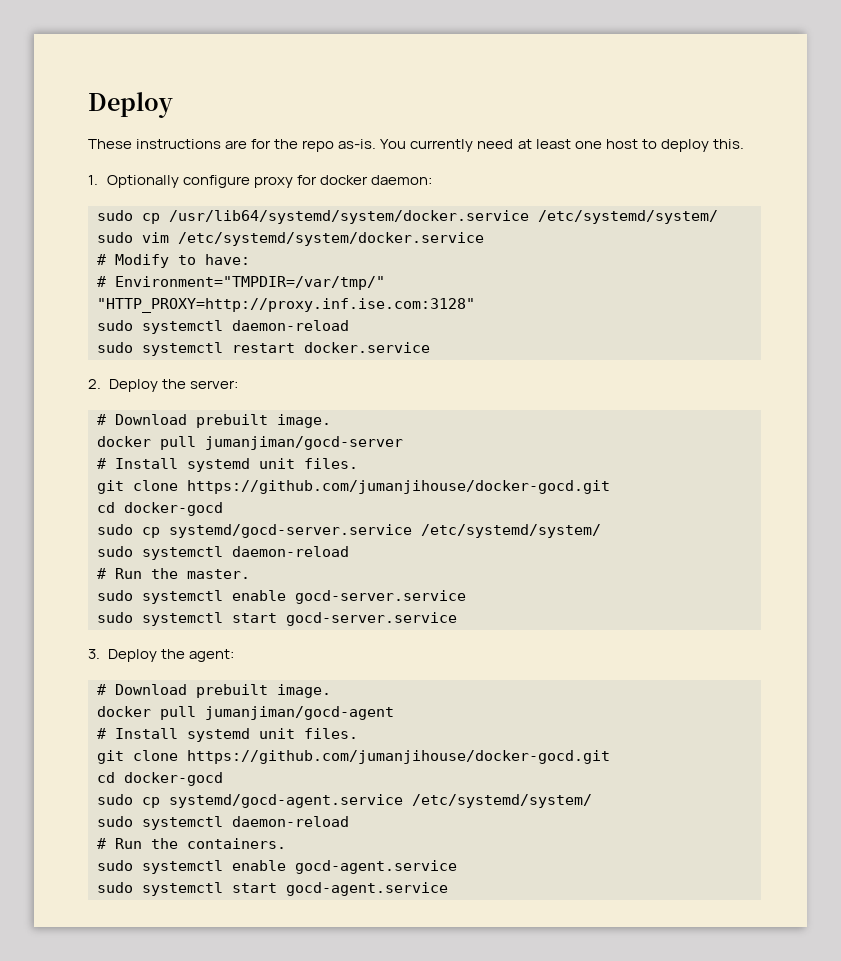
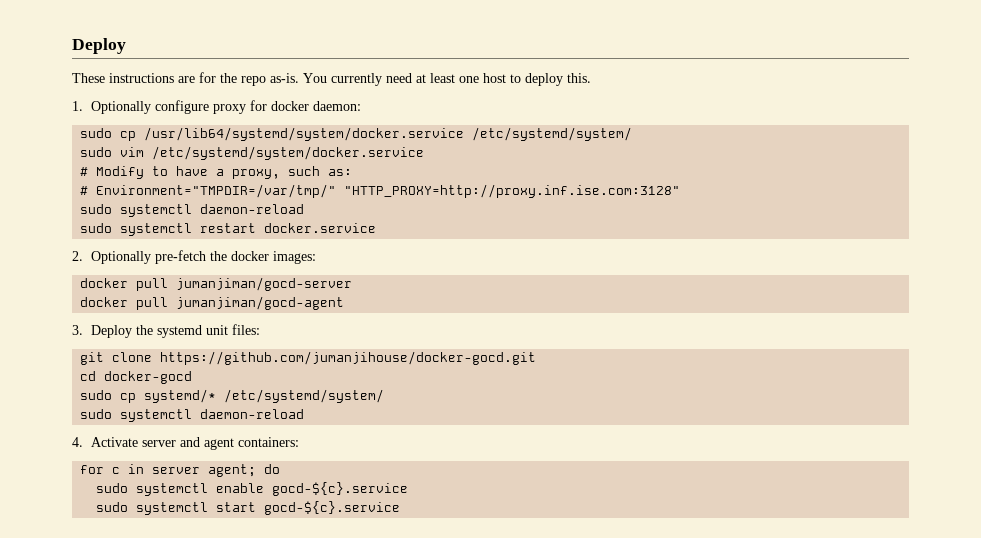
- # Modify to have:
+ # Modify to have a proxy, such as:
- 2. Deploy the server:
- # Download prebuilt image.
+ 2. Optionally pre-fetch the docker images:
  docker pull jumanjiman/gocd-server
- # Install systemd unit files.
+ docker pull jumanjiman/gocd-agent
+ 3. Deploy the systemd unit files:
  git clone https://github.com/jumanjihouse/docker-gocd.git
  cd docker-gocd
- sudo cp systemd/gocd-server.service /etc/systemd/system/
+ sudo cp systemd/* /etc/systemd/system/
  sudo systemctl daemon-reload
- # Run the master.
- sudo systemctl enable gocd-server.service
- sudo systemctl start gocd-server.service
- 3. Deploy the agent:
- # Download prebuilt image.
- docker pull jumanjiman/gocd-agent
- # Install systemd unit files.
- git clone https://github.com/jumanjihouse/docker-gocd.git
- cd docker-gocd
- sudo cp systemd/gocd-agent.service /etc/systemd/system/
- sudo systemctl daemon-reload
- # Run the containers.
- sudo systemctl enable gocd-agent.service
- sudo systemctl start gocd-agent.service
+ 4. Activate server and agent containers:
+ for c in server agent; do
+ sudo systemctl enable gocd-${c}.service
+ sudo systemctl start gocd-${c}.service

